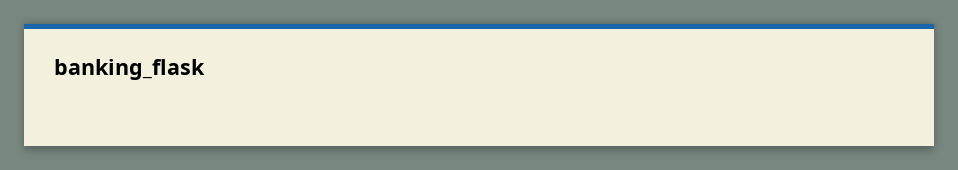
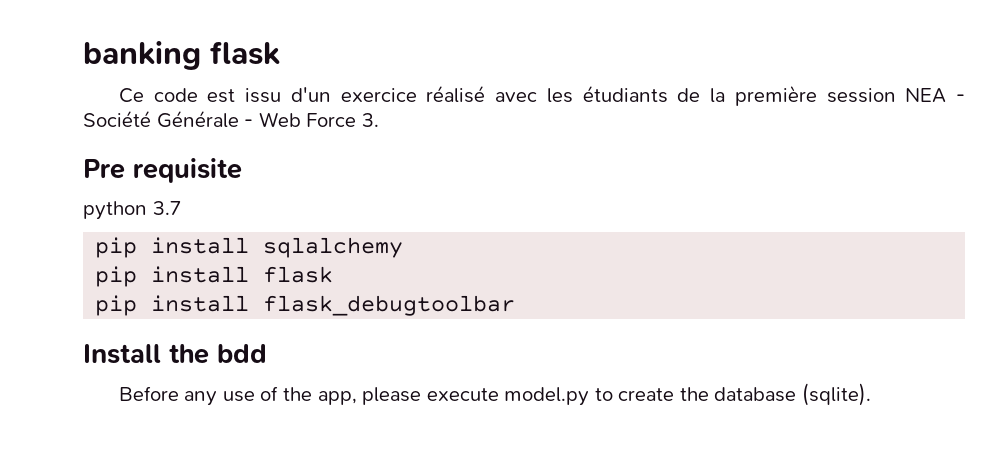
- banking_flask
+ banking flask
+ Ce code est issu d'un exercice réalisé avec les étudiants de la première session NEA - Société Générale - Web Force 3.
+ Pre requisite
+ python 3.7
+ pip install sqlalchemy
+ pip install flask
+ pip install flask_debugtoolbar
+ Install the bdd
+ Before any use of the app, please execute model.py to create the database (sqlite).

